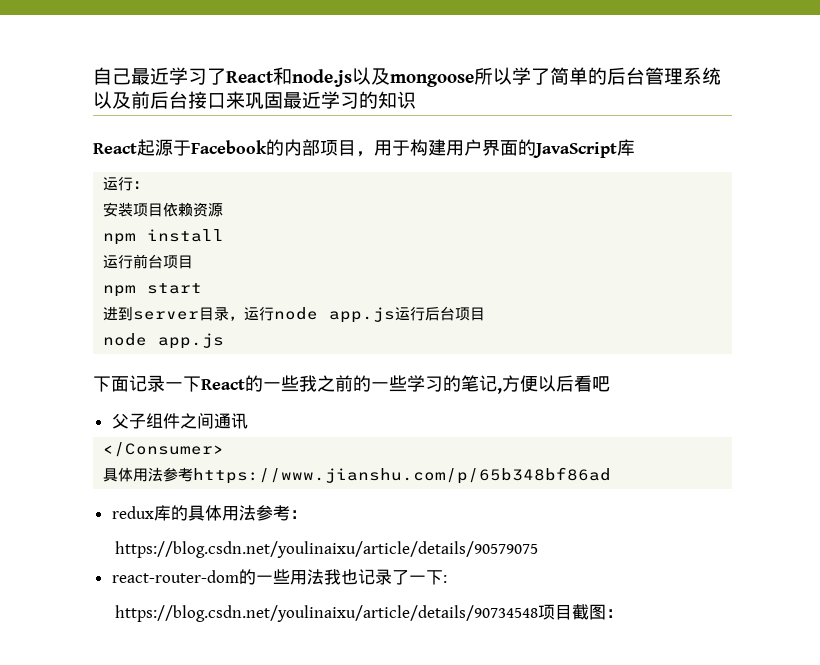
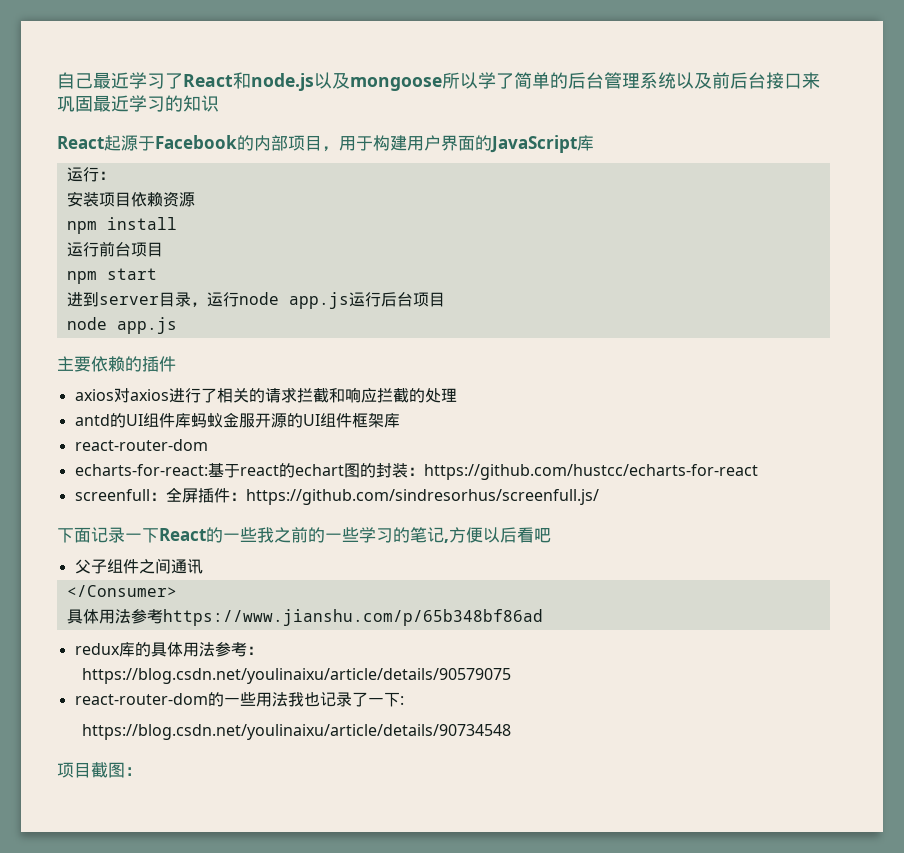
+ 主要依赖的插件
+ axios对axios进行了相关的请求拦截和响应拦截的处理
+ antd的UI组件库蚂蚁金服开源的UI组件框架库
+ react-router-dom
+ echarts-for-react:基于react的echart图的封装：https://github.com/hustcc/echarts-for-react
+ screenfull：全屏插件：https://github.com/sindresorhus/screenfull.js/
- https://blog.csdn.net/youlinaixu/article/details/90734548项目截图：
+ https://blog.csdn.net/youlinaixu/article/details/90734548
+ 项目截图：

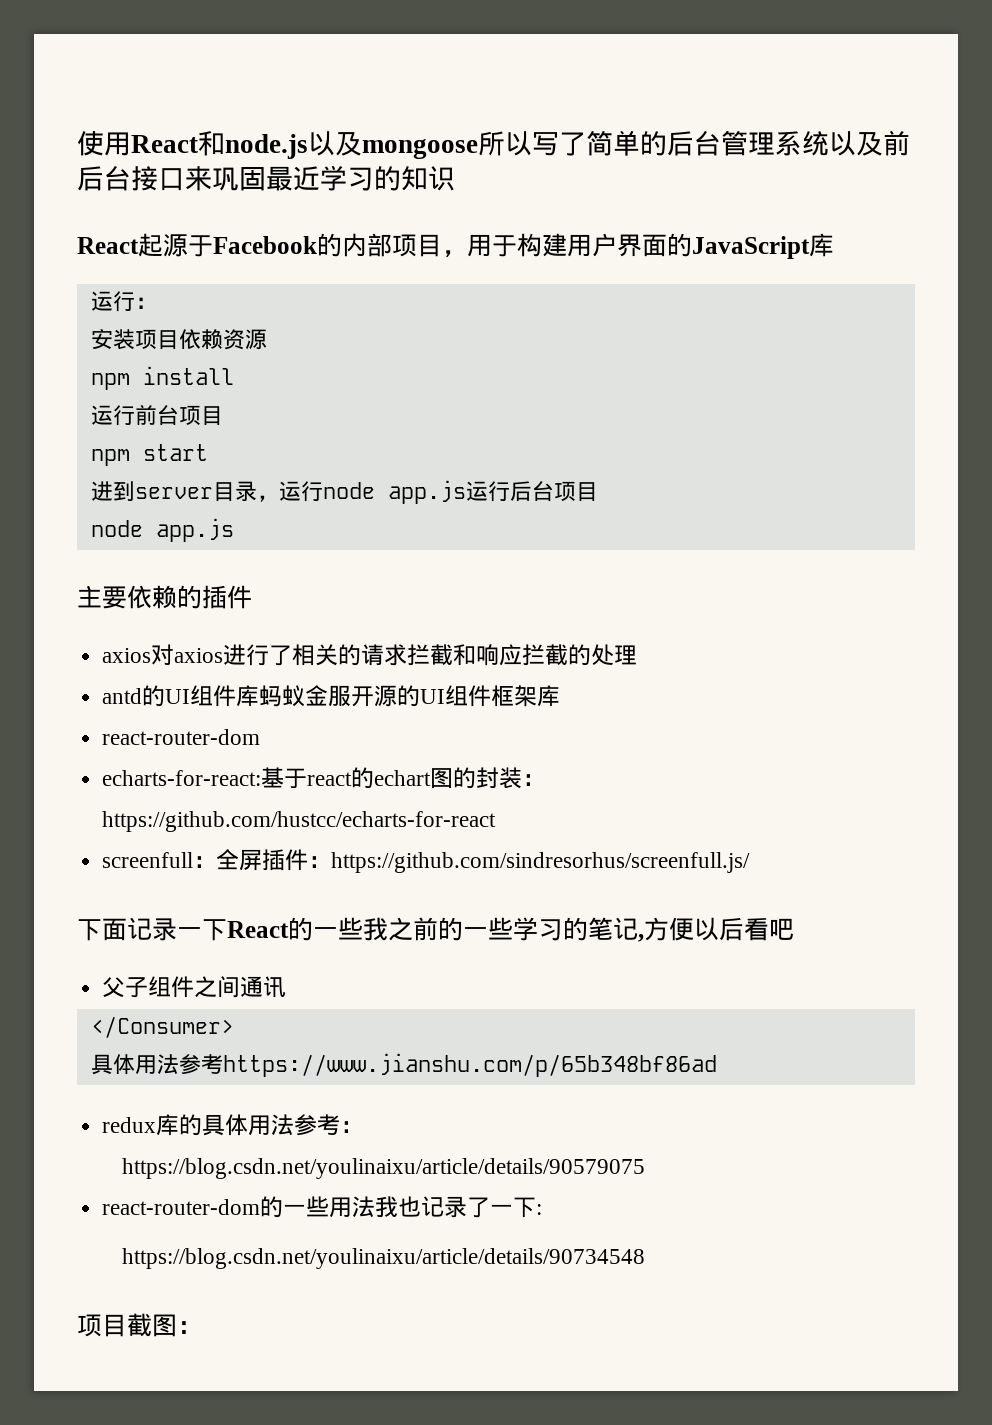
- 自己最近学习了React和node.js以及mongoose所以学了简单的后台管理系统以及前后台接口来巩固最近学习的知识
+ 使用React和node.js以及mongoose所以写了简单的后台管理系统以及前后台接口来巩固最近学习的知识

